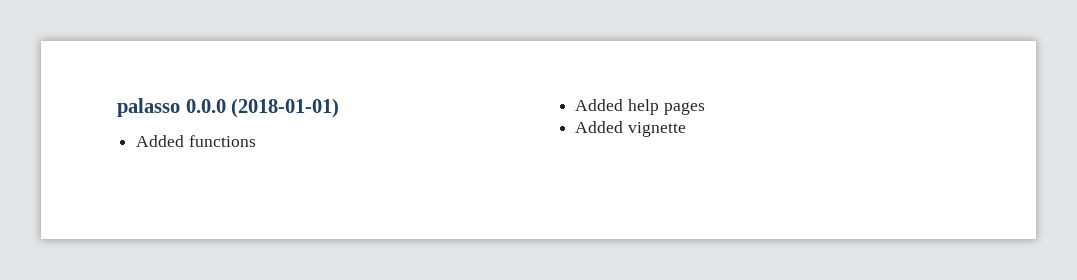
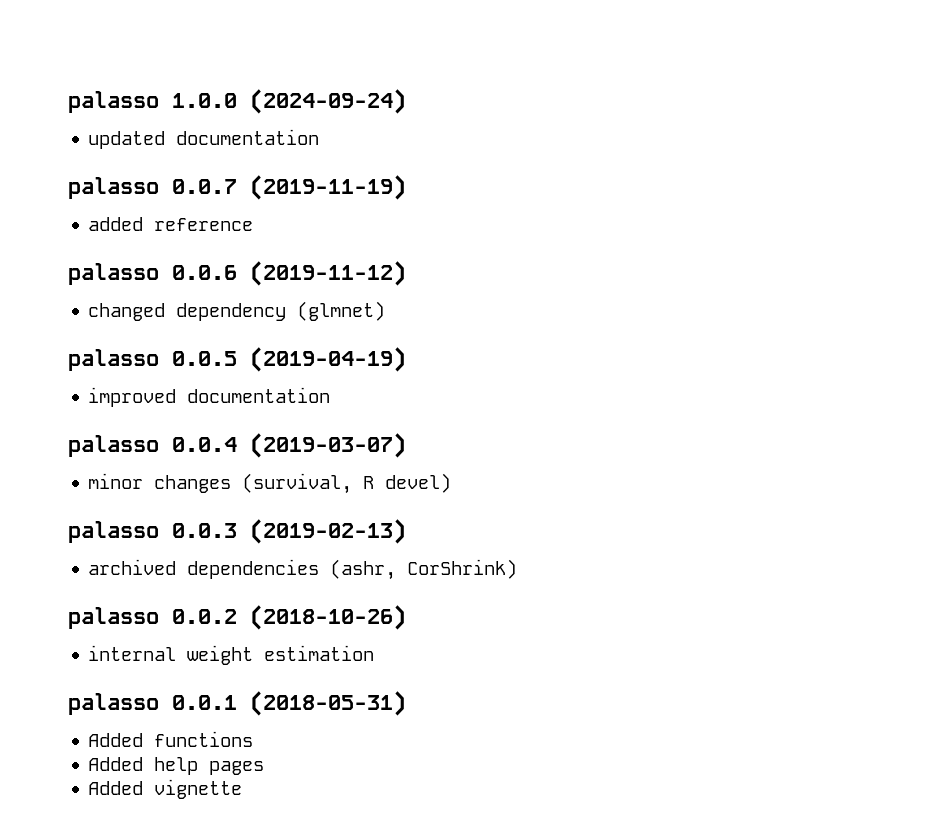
- palasso 0.0.0 (2018-01-01)
+ palasso 1.0.0 (2024-09-24)
+ updated documentation
+ palasso 0.0.7 (2019-11-19)
+ added reference
+ palasso 0.0.6 (2019-11-12)
+ changed dependency (glmnet)
+ palasso 0.0.5 (2019-04-19)
+ improved documentation
+ palasso 0.0.4 (2019-03-07)
+ minor changes (survival, R devel)
+ palasso 0.0.3 (2019-02-13)
+ archived dependencies (ashr, CorShrink)
+ palasso 0.0.2 (2018-10-26)
+ internal weight estimation
+ palasso 0.0.1 (2018-05-31)

